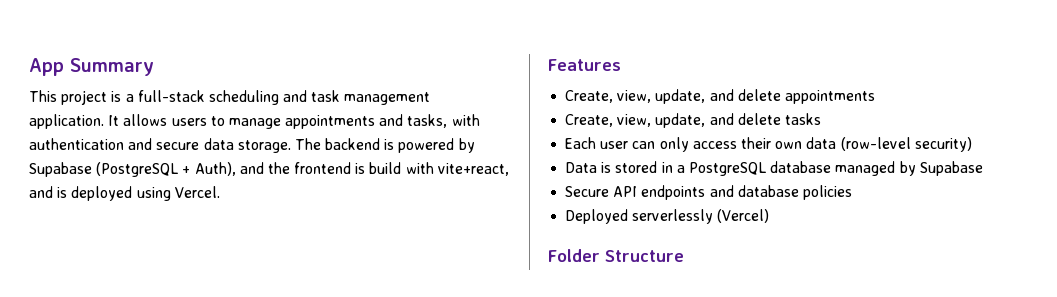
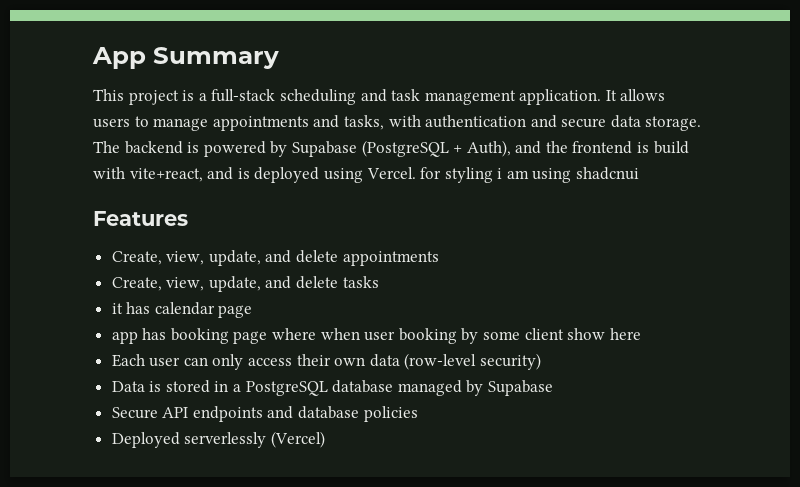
- The backend is powered by Supabase (PostgreSQL + Auth), and the frontend is build with vite+react, and is deployed using Vercel.
+ The backend is powered by Supabase (PostgreSQL + Auth), and the frontend is build with vite+react, and is deployed using Vercel. for styling i am using shadcnui
+ it has calendar page
+ app has booking page where when user booking by some client show here
- Folder Structure

